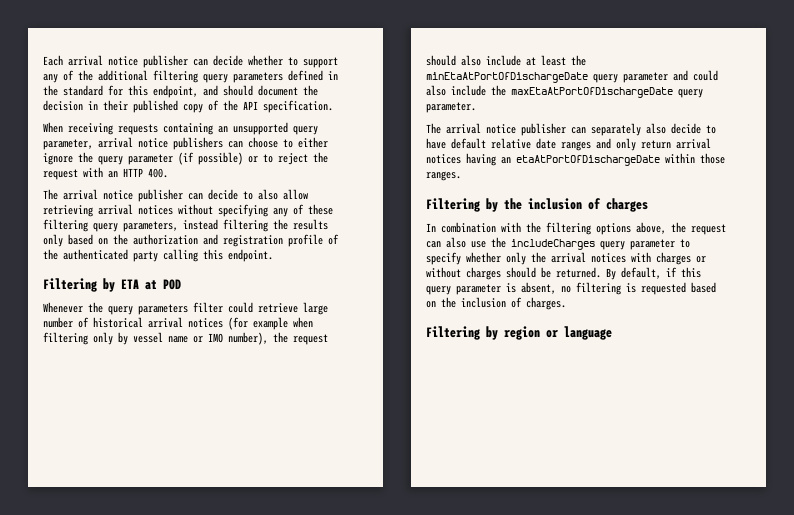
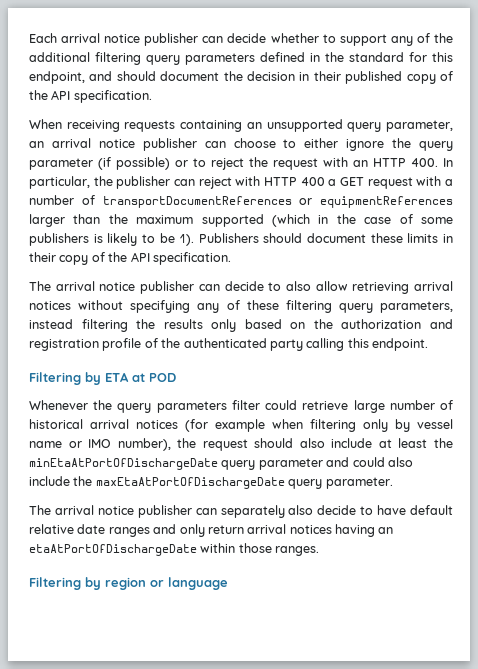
- When receiving requests containing an unsupported query parameter, arrival notice publishers can choose to either ignore the query parameter (if possible) or to reject the request with an HTTP 400.
+ When receiving requests containing an unsupported query parameter, an arrival notice publisher can choose to either ignore the query parameter (if possible) or to reject the request with an HTTP 400. In particular, the publisher can reject with HTTP 400 a GET request with a number of transportDocumentReferences or equipmentReferences larger than the maximum supported (which in the case of some publishers is likely to be 1). Publishers should document these limits in their copy of the API specification.
- Filtering by the inclusion of charges
- In combination with the filtering options above, the request can also use the includeCharges query parameter to specify whether only the arrival notices with charges or without charges should be returned. By default, if this query parameter is absent, no filtering is requested based on the inclusion of charges.

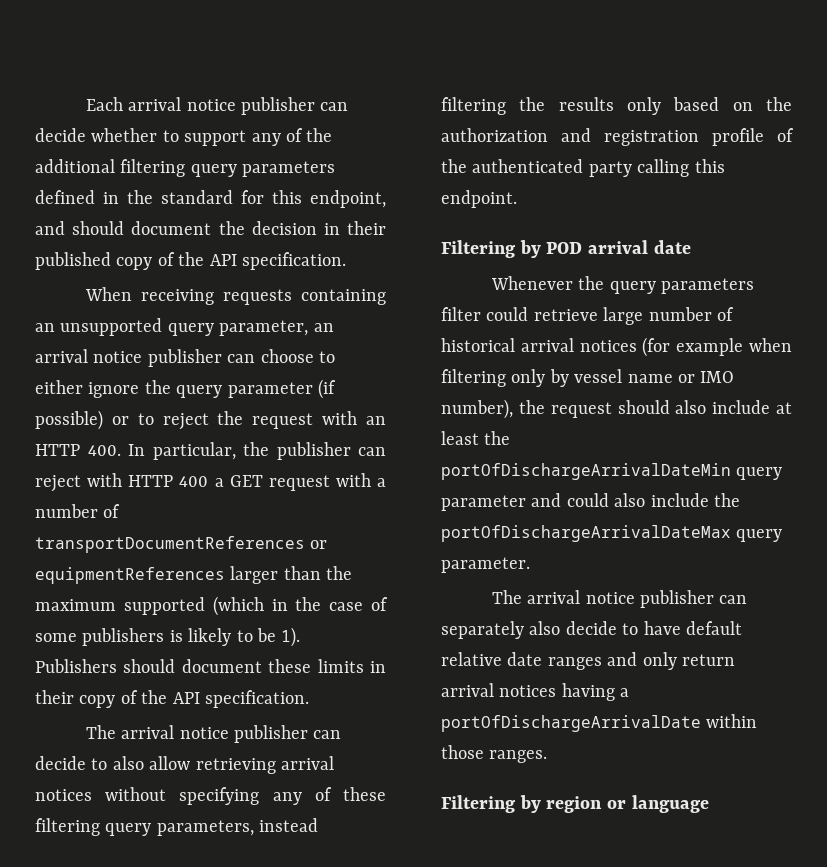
- Filtering by ETA at POD
+ Filtering by POD arrival date
- Whenever the query parameters filter could retrieve large number of historical arrival notices (for example when filtering only by vessel name or IMO number), the request should also include at least the minEtaAtPortOfDischargeDate query parameter and could also include the maxEtaAtPortOfDischargeDate query parameter.
+ Whenever the query parameters filter could retrieve large number of historical arrival notices (for example when filtering only by vessel name or IMO number), the request should also include at least the portOfDischargeArrivalDateMin query parameter and could also include the portOfDischargeArrivalDateMax query parameter.
- The arrival notice publisher can separately also decide to have default relative date ranges and only return arrival notices having an etaAtPortOfDischargeDate within those ranges.
+ The arrival notice publisher can separately also decide to have default relative date ranges and only return arrival notices having a portOfDischargeArrivalDate within those ranges.

